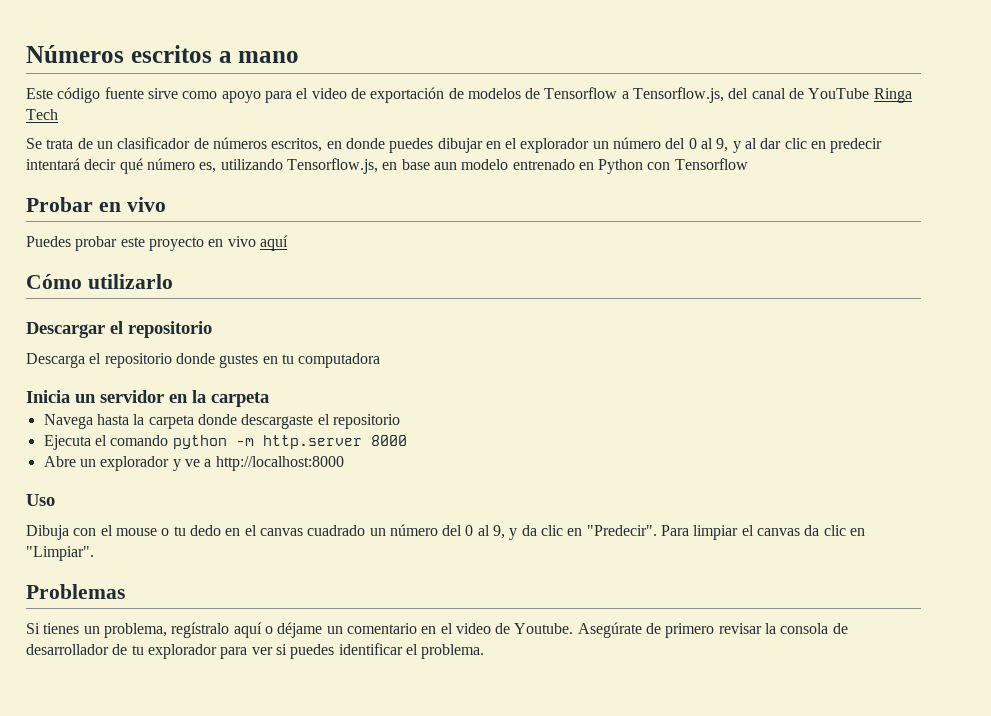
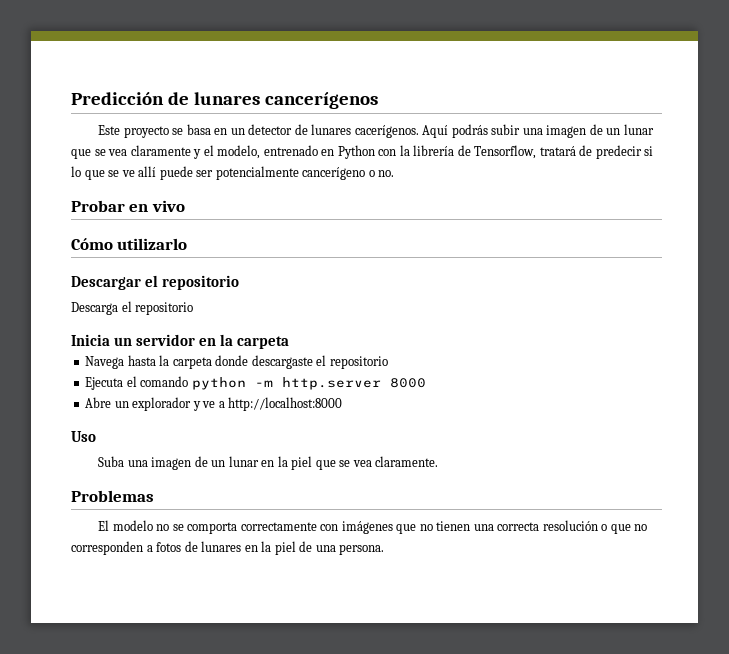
- Números escritos a mano
- Este código fuente sirve como apoyo para el video de exportación de modelos de Tensorflow a Tensorflow.js, del canal de YouTube Ringa Tech
- Se trata de un clasificador de números escritos, en donde puedes dibujar en el explorador un número del 0 al 9, y al dar clic en predecir intentará decir qué número es, utilizando Tensorflow.js, en base aun modelo entrenado en Python con Tensorflow
+ Predicción de lunares cancerígenos
+ Este proyecto se basa en un detector de lunares cacerígenos. Aquí podrás subir una imagen de un lunar que se vea claramente y el modelo, entrenado en Python con la librería de Tensorflow, tratará de predecir si lo que se ve allí puede ser potencialmente cancerígeno o no.
  Probar en vivo
- Puedes probar este proyecto en vivo aquí
- Descarga el repositorio donde gustes en tu computadora
+ Descarga el repositorio
- Dibuja con el mouse o tu dedo en el canvas cuadrado un número del 0 al 9, y da clic en "Predecir". Para limpiar el canvas da clic en "Limpiar".
+ Suba una imagen de un lunar en la piel que se vea claramente.
  Problemas
- Si tienes un problema, regístralo aquí o déjame un comentario en el video de Youtube. Asegúrate de primero revisar la consola de desarrollador de tu explorador para ver si puedes identificar el problema.
+ El modelo no se comporta correctamente con imágenes que no tienen una correcta resolución o que no corresponden a fotos de lunares en la piel de una persona.

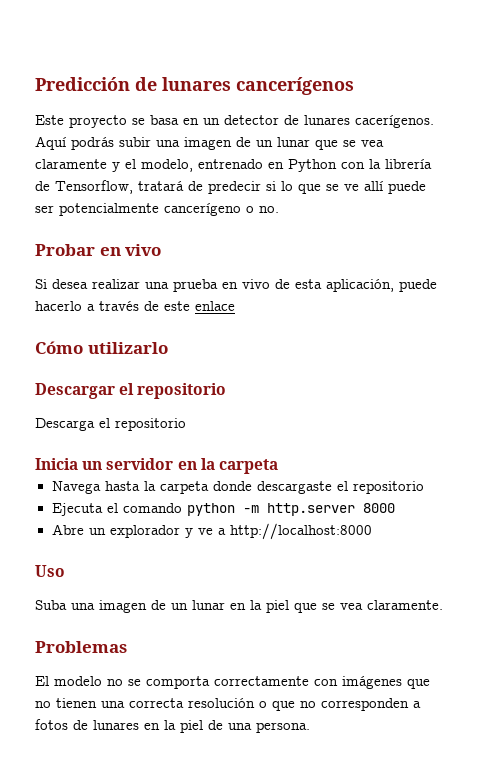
+ Si desea realizar una prueba en vivo de esta aplicación, puede hacerlo a través de este enlace

